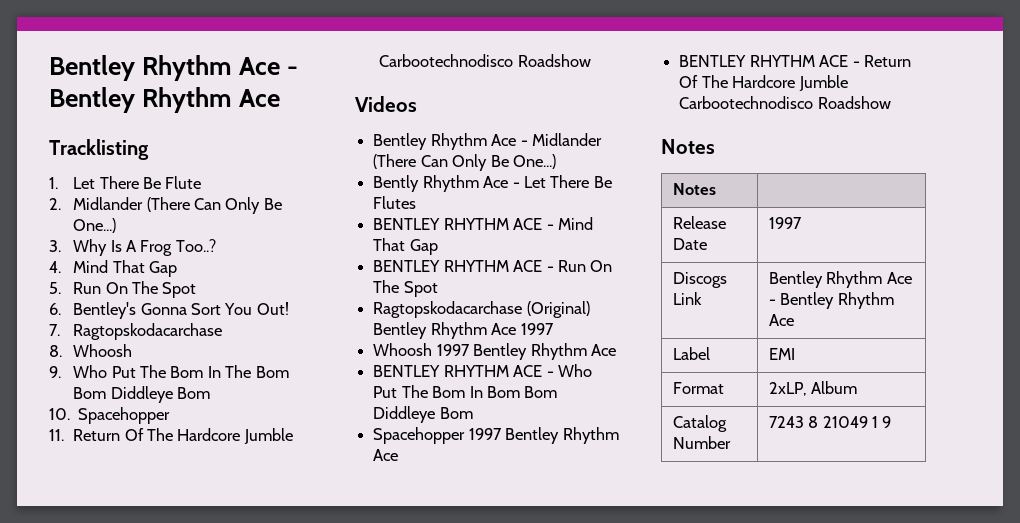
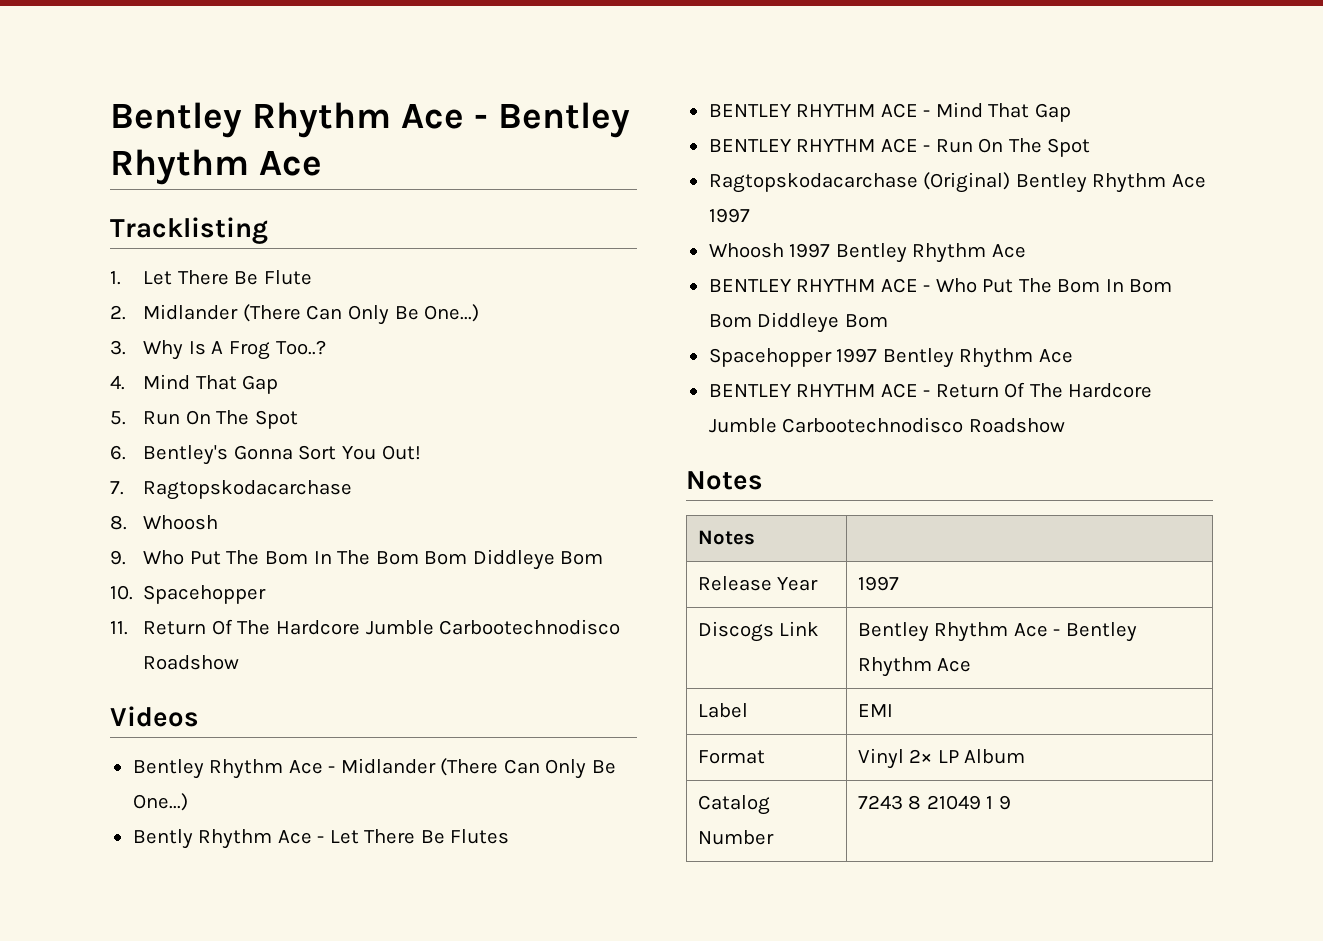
- Release Date | 1997
+ Release Year | 1997
- Format | 2xLP, Album
+ Format | Vinyl 2× LP Album

